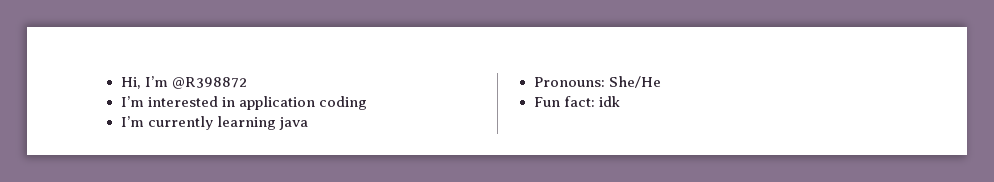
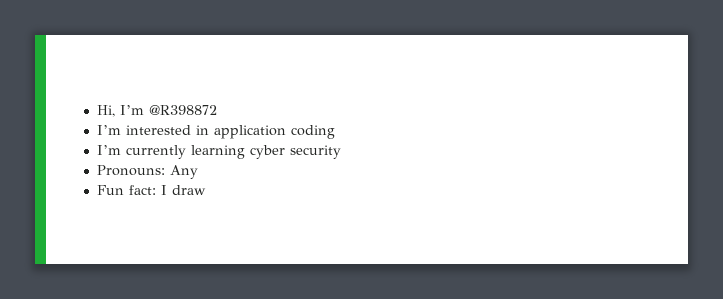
- I’m currently learning java
+ I’m currently learning cyber security
- Pronouns: She/He
+ Pronouns: Any
- Fun fact: idk
+ Fun fact: I draw

